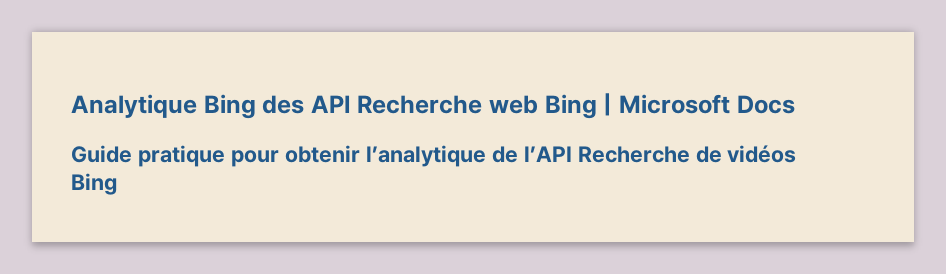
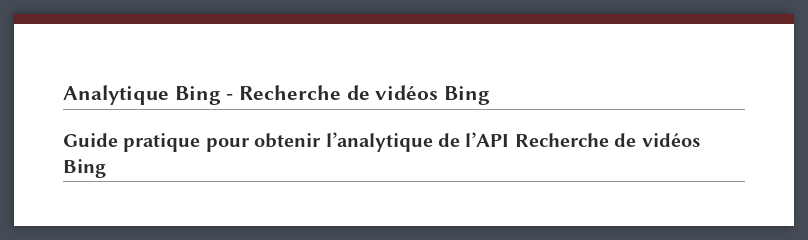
- Analytique Bing des API Recherche web Bing | Microsoft Docs
+ Analytique Bing - Recherche de vidéos Bing

